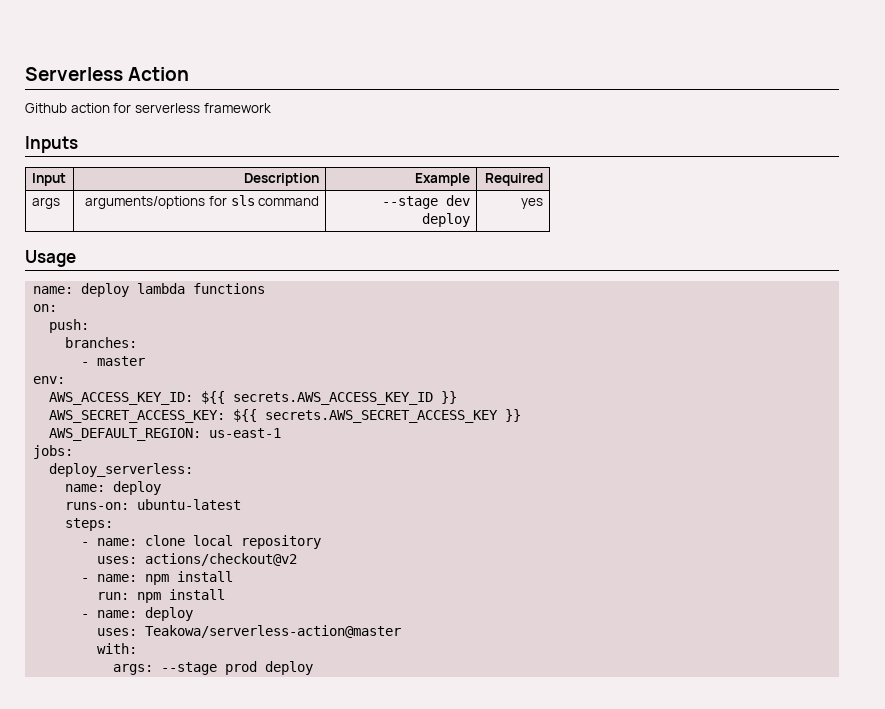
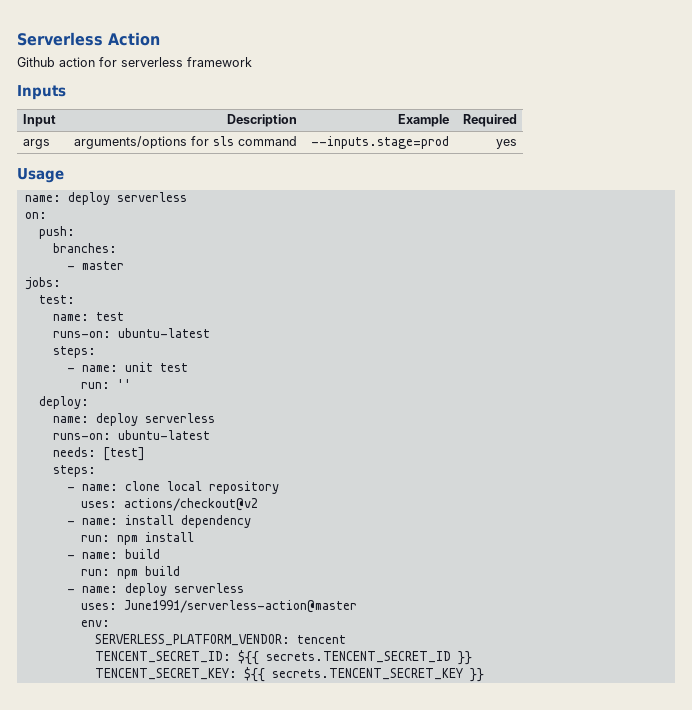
- args | arguments/options for sls command | --stage dev deploy | yes
+ args | arguments/options for sls command | --inputs.stage=prod | yes
  Usage
- name: deploy lambda functions
+ name: deploy serverless
- env:
- AWS_ACCESS_KEY_ID: ${{ secrets.AWS_ACCESS_KEY_ID }}
- AWS_SECRET_ACCESS_KEY: ${{ secrets.AWS_SECRET_ACCESS_KEY }}
- AWS_DEFAULT_REGION: us-east-1
  jobs:
- deploy_serverless:
- name: deploy
+ test:
+ name: test
  runs-on: ubuntu-latest
+ steps:
+ - name: unit test
+ run: ''
+ deploy:
+ name: deploy serverless
+ runs-on: ubuntu-latest
+ needs: [test]
- - name: npm install
+ - name: install dependency
+ - name: build
+ run: npm build
- - name: deploy
- uses: Teakowa/serverless-action@master
- with:
- args: --stage prod deploy
+ - name: deploy serverless
+ uses: June1991/serverless-action@master
+ env:
+ SERVERLESS_PLATFORM_VENDOR: tencent
+ TENCENT_SECRET_ID: ${{ secrets.TENCENT_SECRET_ID }}
+ TENCENT_SECRET_KEY: ${{ secrets.TENCENT_SECRET_KEY }}

